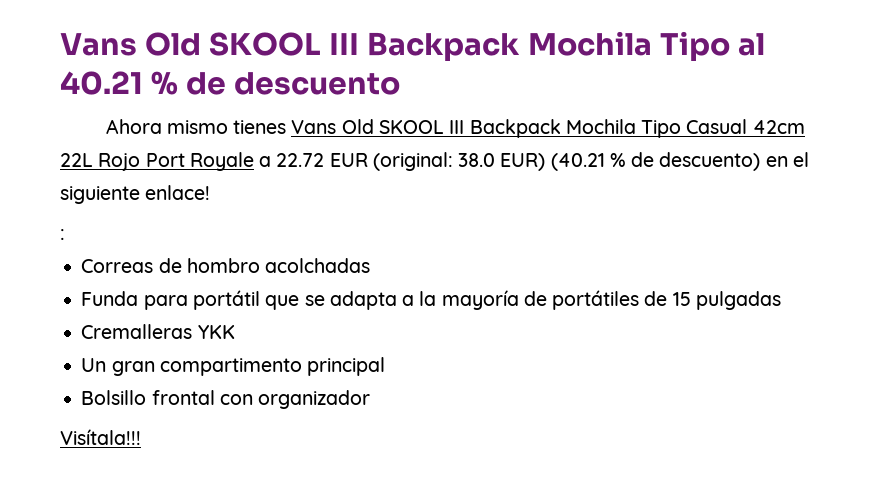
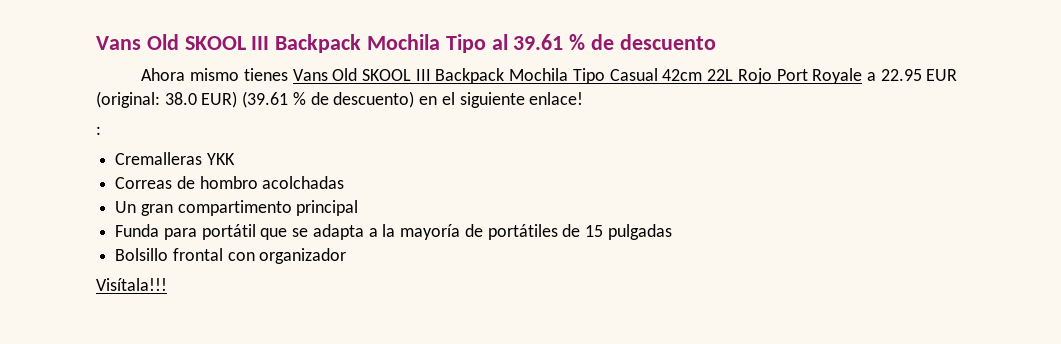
- Vans Old SKOOL III Backpack Mochila Tipo al 40.21 % de descuento
+ Vans Old SKOOL III Backpack Mochila Tipo al 39.61 % de descuento
- Ahora mismo tienes Vans Old SKOOL III Backpack Mochila Tipo Casual 42cm 22L Rojo Port Royale a 22.72 EUR (original: 38.0 EUR) (40.21 % de descuento) en el siguiente enlace!
+ Ahora mismo tienes Vans Old SKOOL III Backpack Mochila Tipo Casual 42cm 22L Rojo Port Royale a 22.95 EUR (original: 38.0 EUR) (39.61 % de descuento) en el siguiente enlace!
+ Cremalleras YKK
+ Un gran compartimento principal
- Cremalleras YKK
- Un gran compartimento principal

